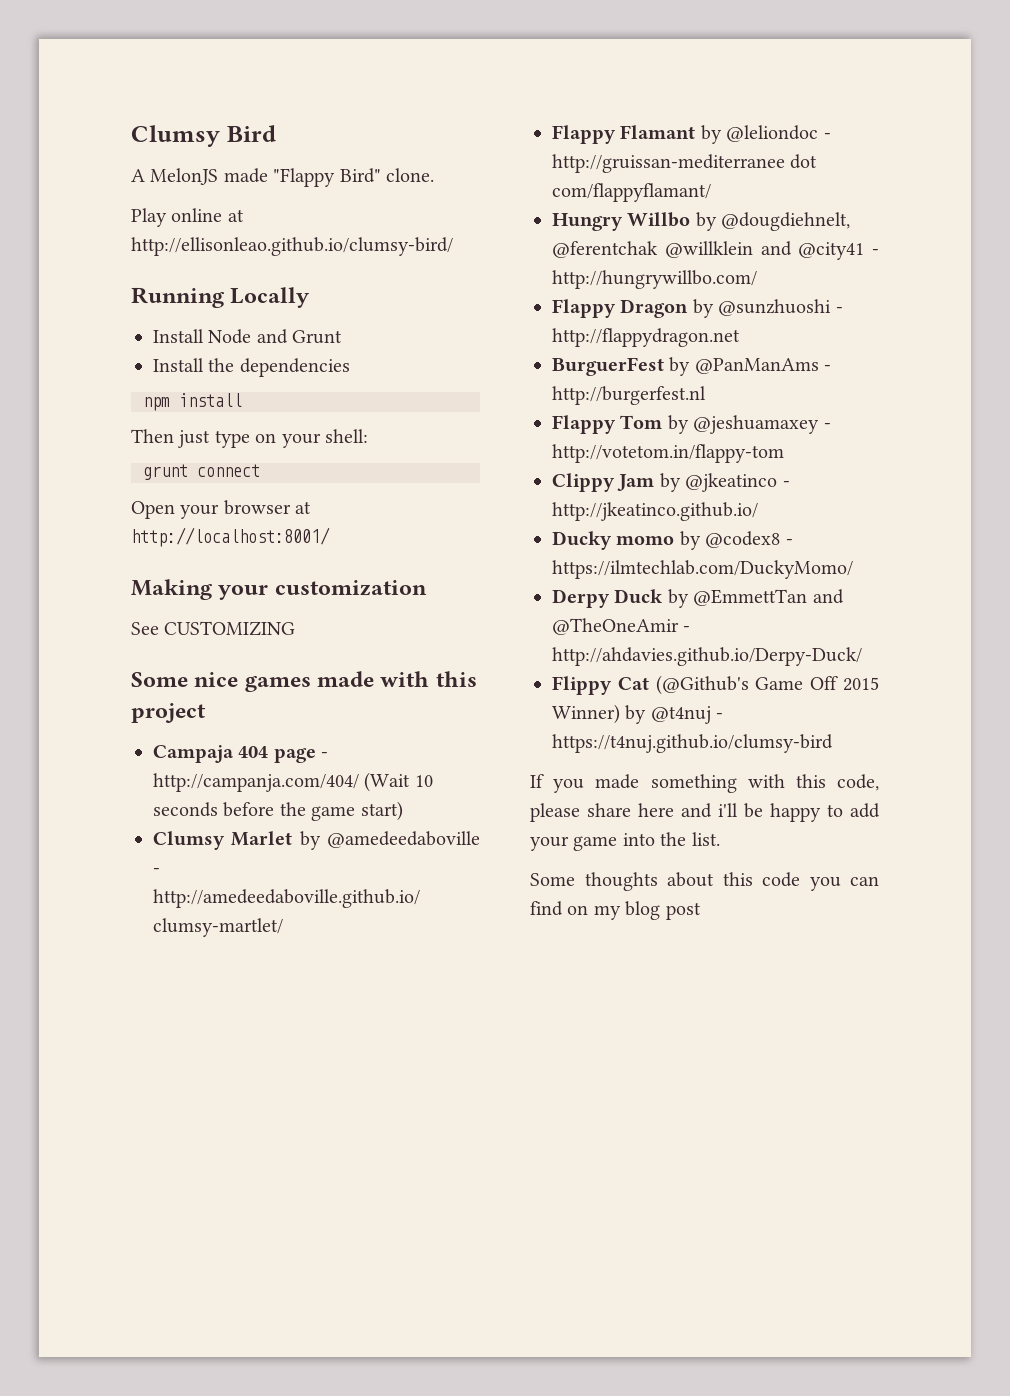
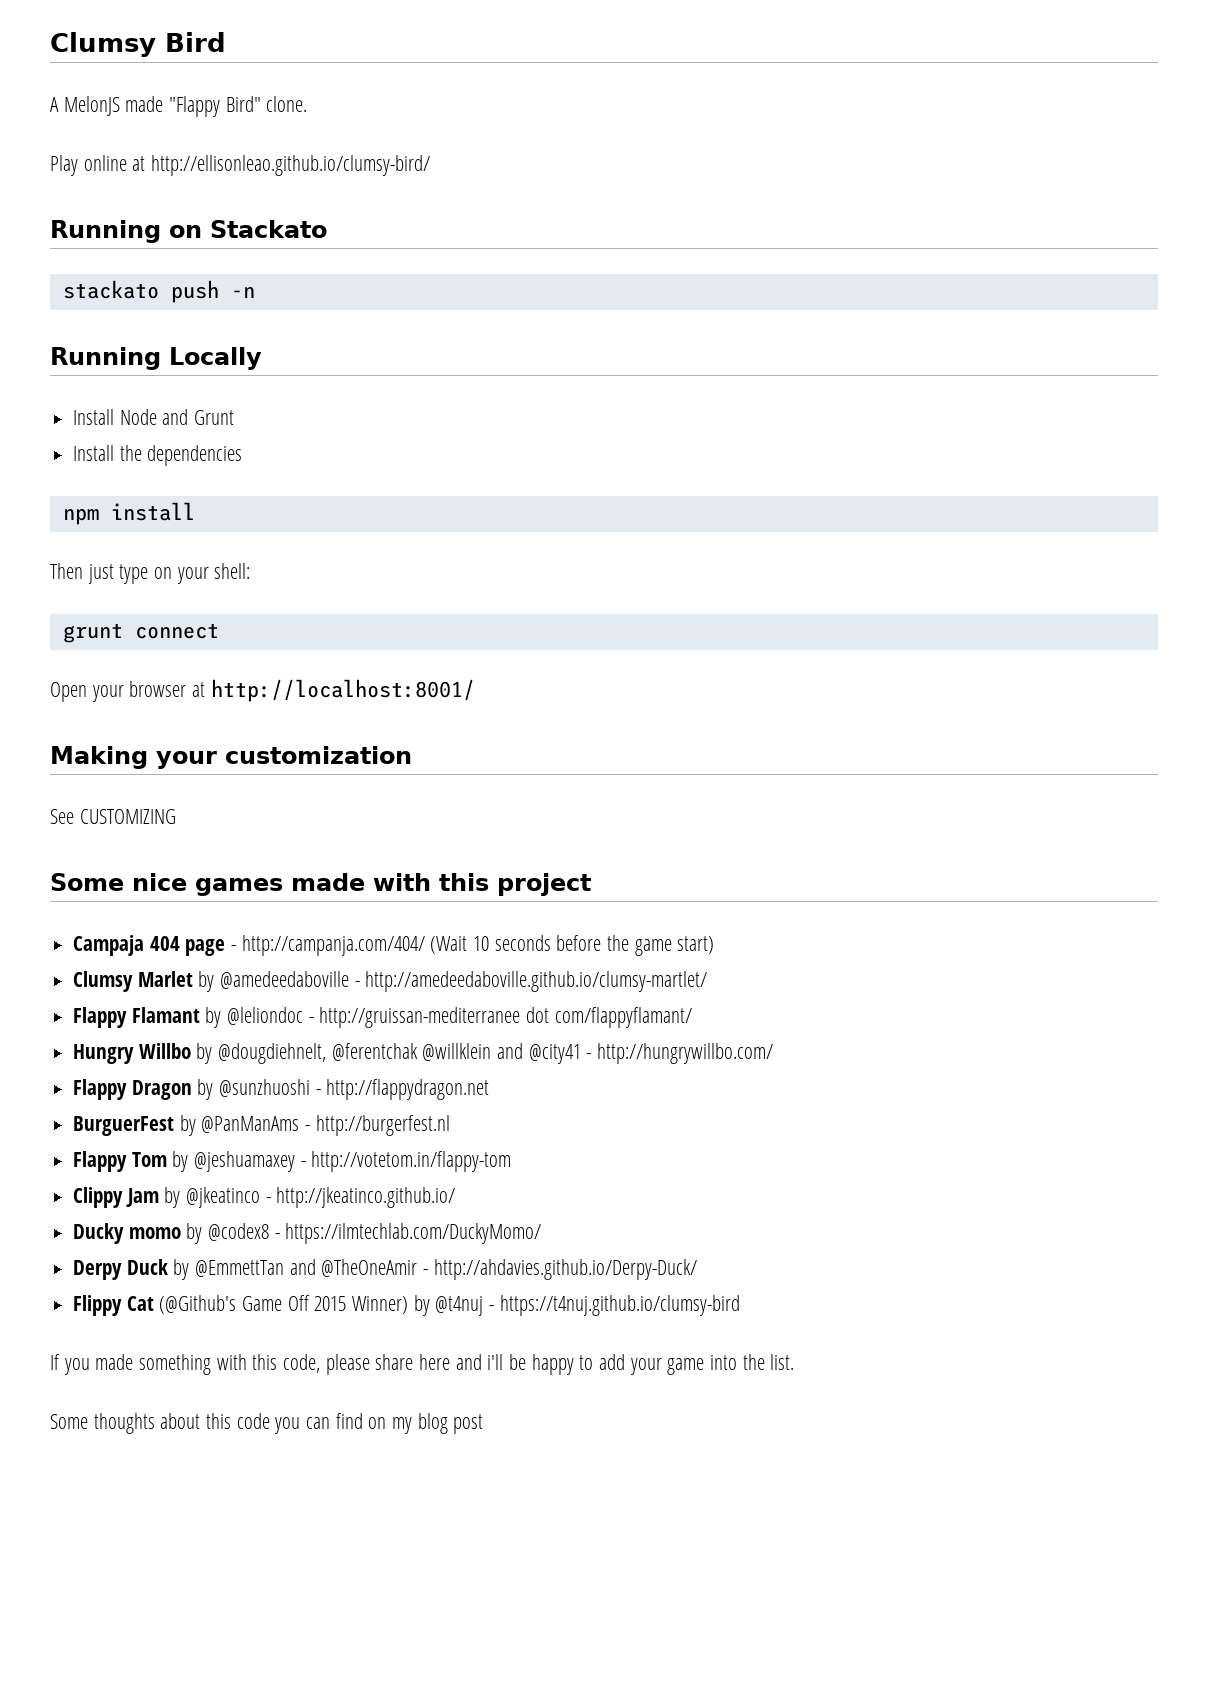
+ Running on Stackato
+ stackato push -n

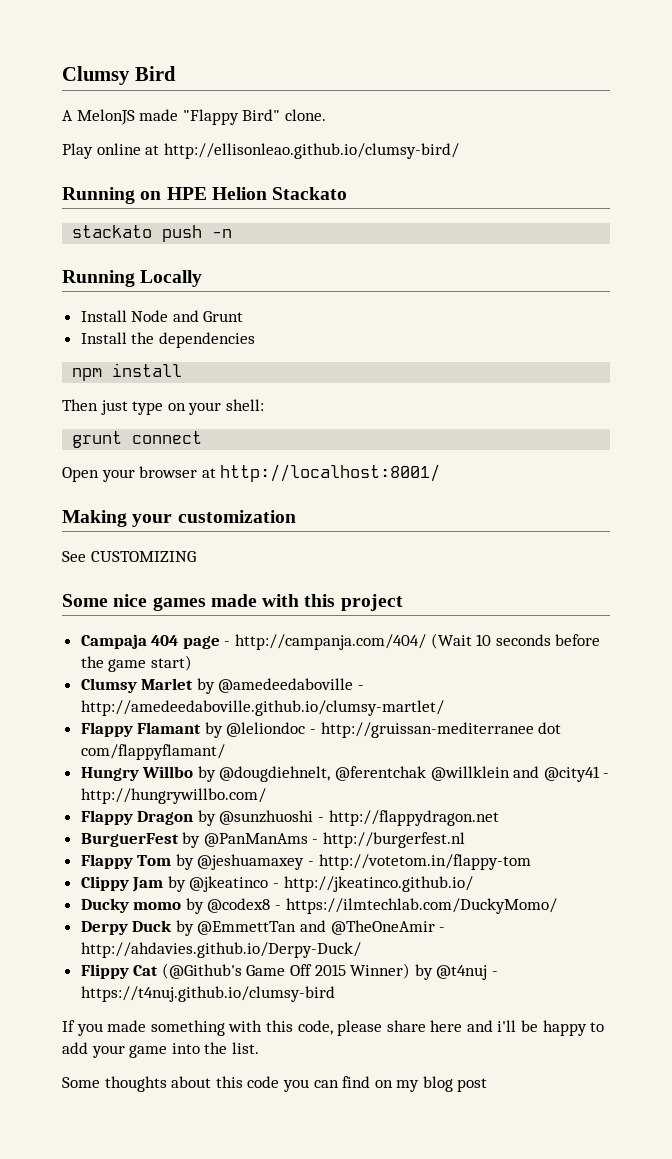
- Running on Stackato
+ Running on HPE Helion Stackato

